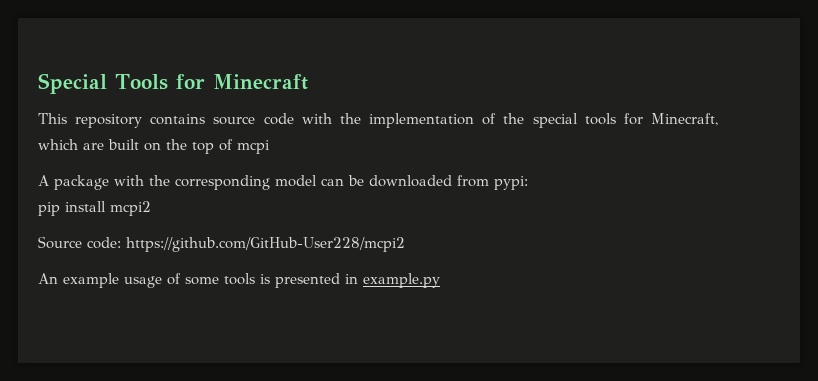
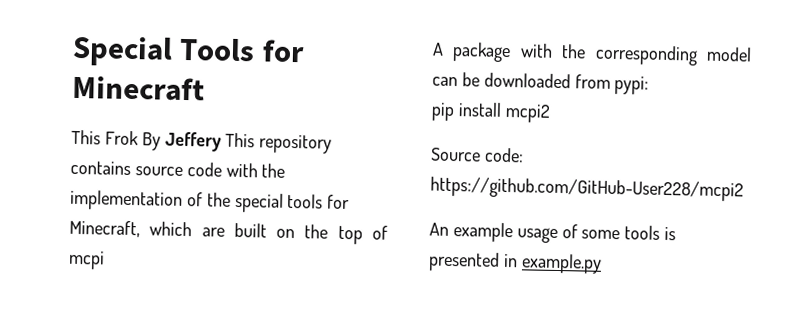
- This repository contains source code with the implementation of the special tools for Minecraft, which are built on the top of mcpi
+ This Frok By Jeffery This repository contains source code with the implementation of the special tools for Minecraft, which are built on the top of mcpi

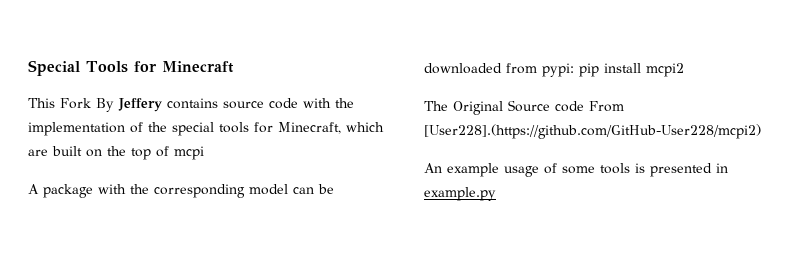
- This Frok By Jeffery This repository contains source code with the implementation of the special tools for Minecraft, which are built on the top of mcpi
+ This Fork By Jeffery contains source code with the implementation of the special tools for Minecraft, which are built on the top of mcpi
- A package with the corresponding model can be downloaded from pypi:
- pip install mcpi2
+ A package with the corresponding model can be downloaded from pypi: pip install mcpi2
- Source code: https://github.com/GitHub-User228/mcpi2
+ The Original Source code From [User228].(https://github.com/GitHub-User228/mcpi2)

